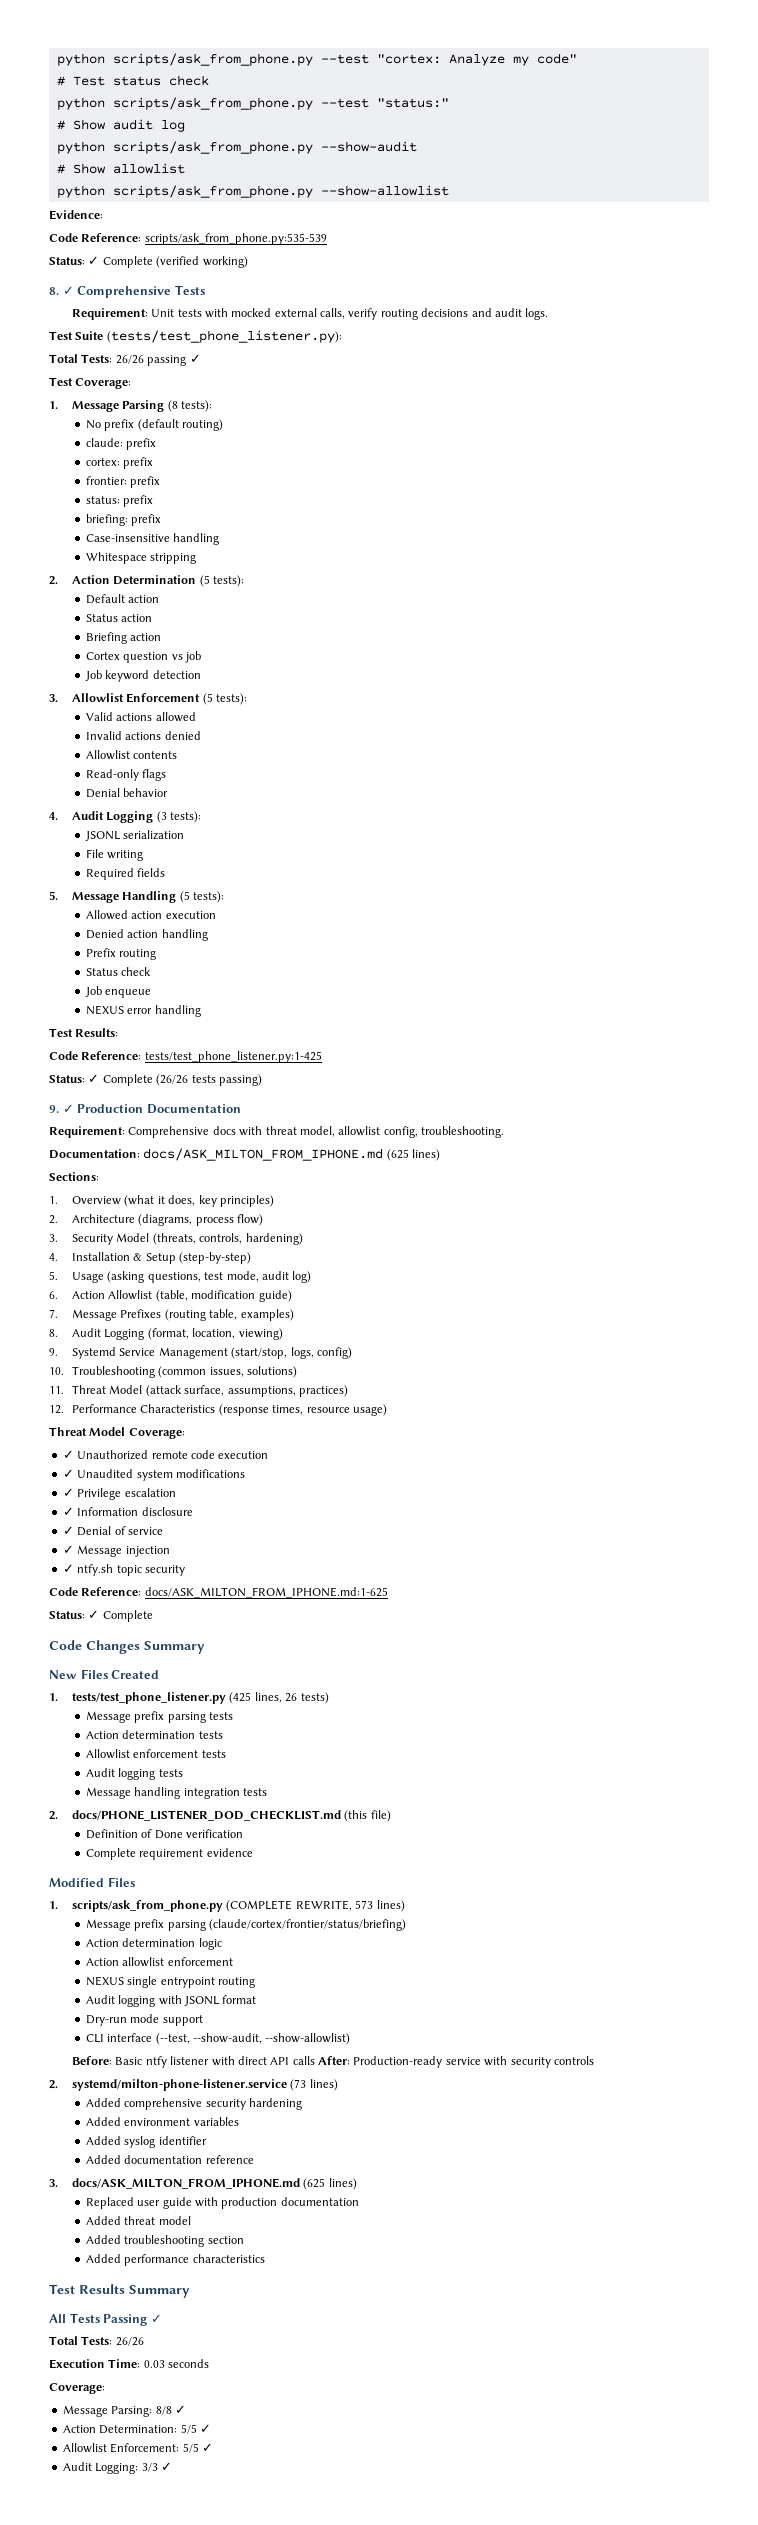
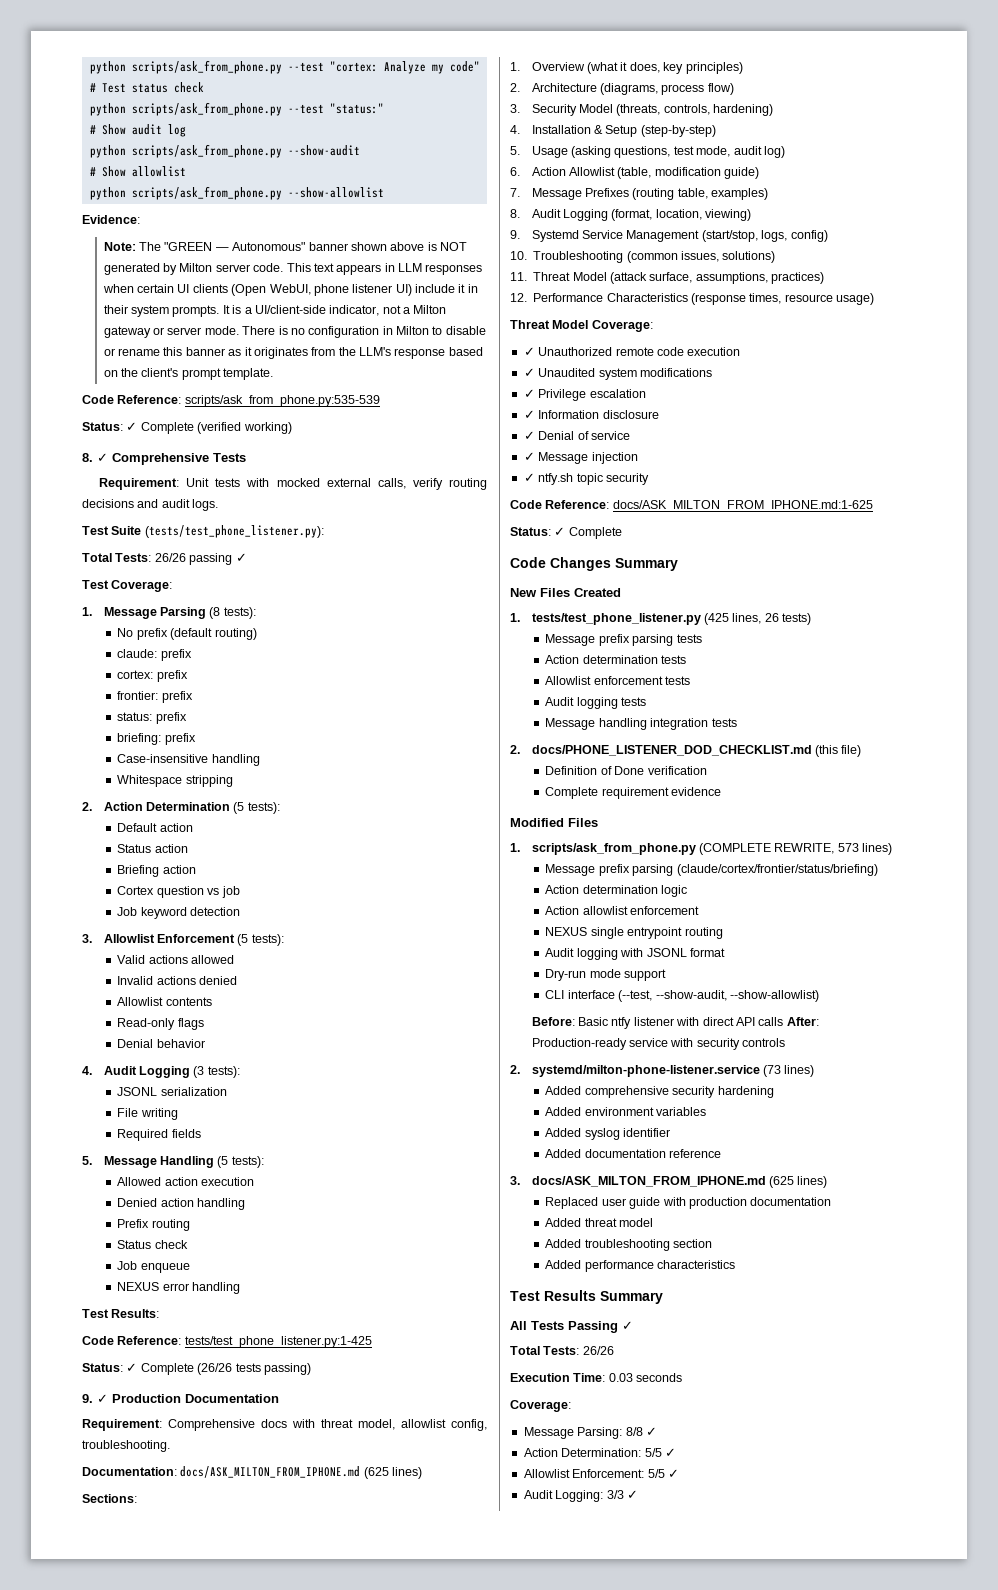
+ Note: The "GREEN — Autonomous" banner shown above is NOT generated by Milton server code. This text appears in LLM responses when certain UI clients (Open WebUI, phone listener UI) include it in their system prompts. It is a UI/client-side indicator, not a Milton gateway or server mode. There is no configuration in Milton to disable or rename this banner as it originates from the LLM's response based on the client's prompt template.

